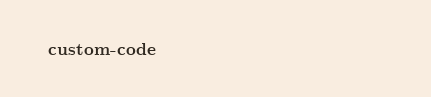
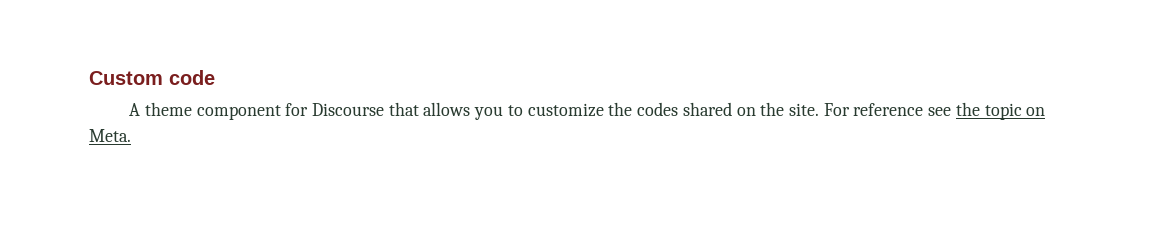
- custom-code
+ Custom code
+ A theme component for Discourse that allows you to customize the codes shared on the site. For reference see the topic on Meta.

